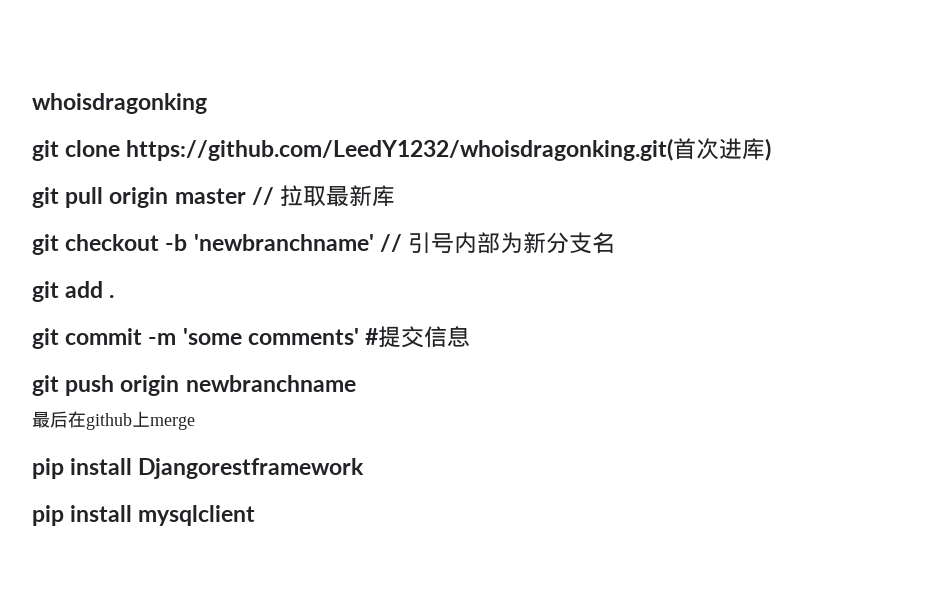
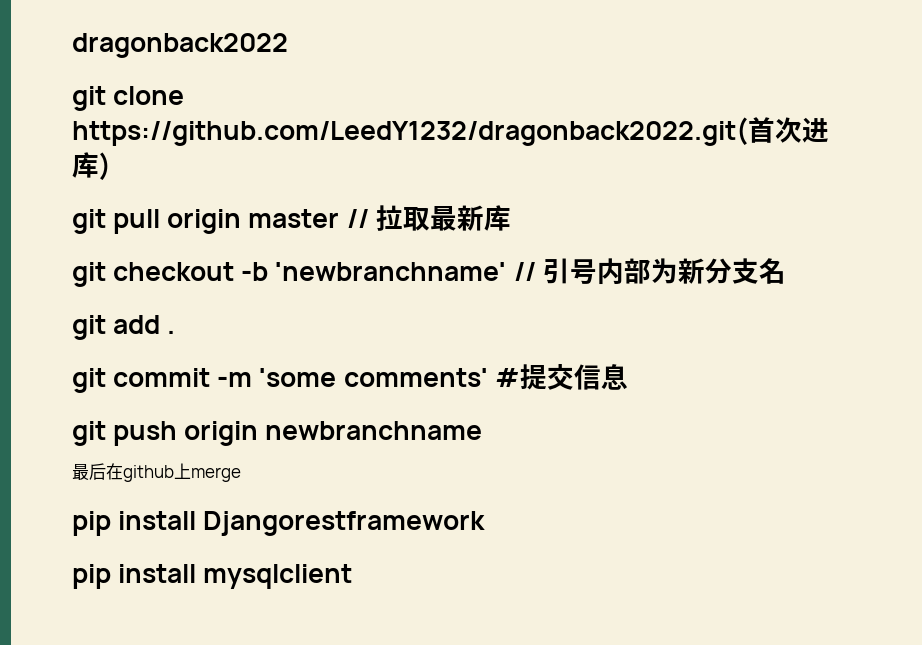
- whoisdragonking
+ dragonback2022
- git clone https://github.com/LeedY1232/whoisdragonking.git(首次进库)
+ git clone https://github.com/LeedY1232/dragonback2022.git(首次进库)

